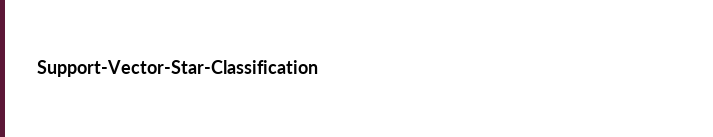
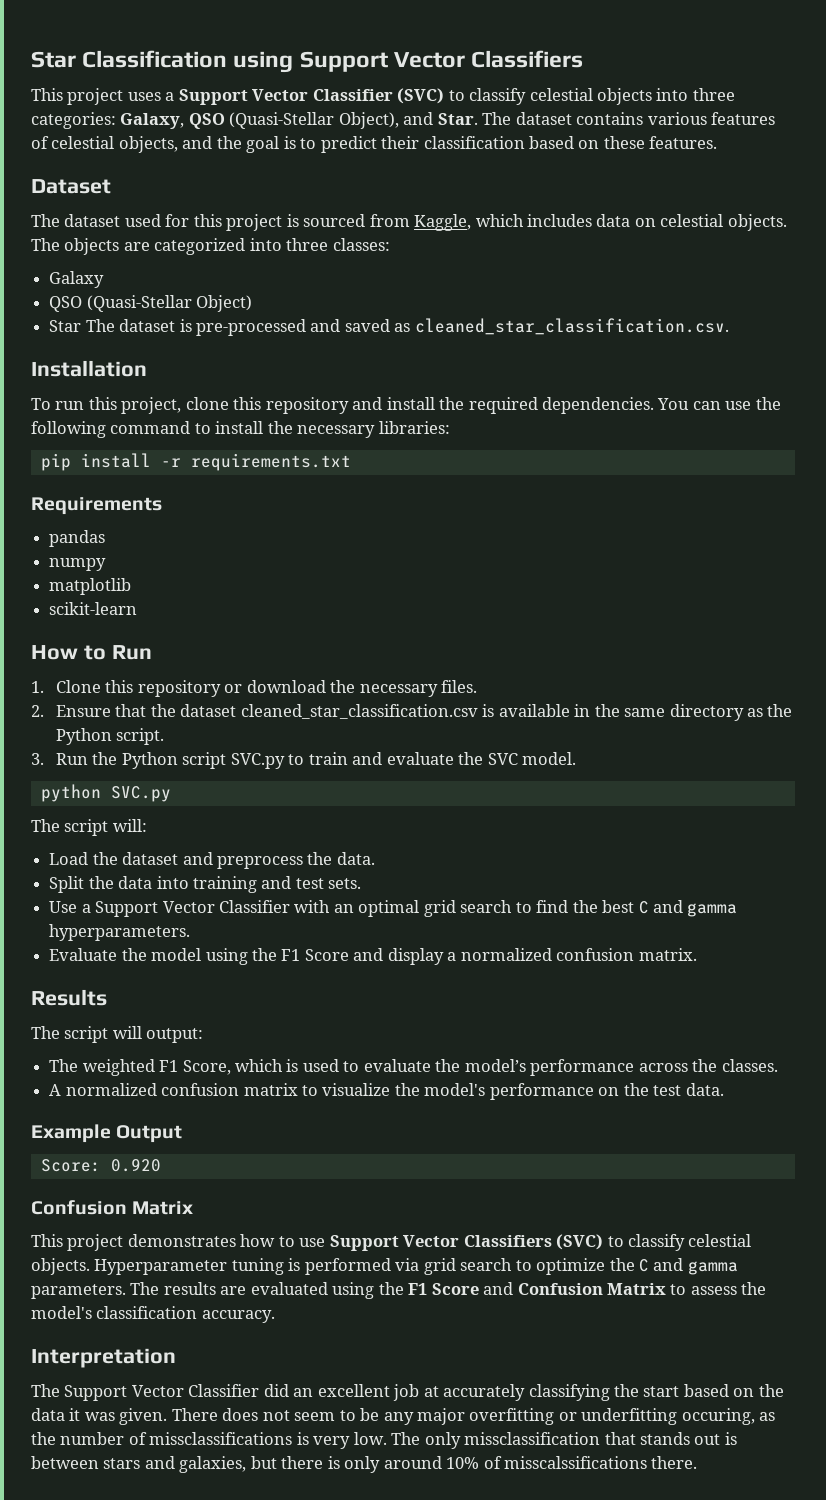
- Support-Vector-Star-Classification
+ Star Classification using Support Vector Classifiers
+ This project uses a Support Vector Classifier (SVC) to classify celestial objects into three categories: Galaxy, QSO (Quasi-Stellar Object), and Star. The dataset contains various features of celestial objects, and the goal is to predict their classification based on these features.
+ Dataset
+ The dataset used for this project is sourced from Kaggle, which includes data on celestial objects. The objects are categorized into three classes:
+ Galaxy
+ QSO (Quasi-Stellar Object)
+ Star The dataset is pre-processed and saved as cleaned_star_classification.csv.
+ Installation
+ To run this project, clone this repository and install the required dependencies. You can use the following command to install the necessary libraries:
+ pip install -r requirements.txt
+ Requirements
+ pandas
+ numpy
+ matplotlib
+ scikit-learn
+ How to Run
+ 1. Clone this repository or download the necessary files.
+ 2. Ensure that the dataset cleaned_star_classification.csv is available in the same directory as the Python script.
+ 3. Run the Python script SVC.py to train and evaluate the SVC model.
+ python SVC.py
+ The script will:
+ Load the dataset and preprocess the data.
+ Split the data into training and test sets.
+ Use a Support Vector Classifier with an optimal grid search to find the best C and gamma hyperparameters.
+ Evaluate the model using the F1 Score and display a normalized confusion matrix.
+ Results
+ The script will output:
+ The weighted F1 Score, which is used to evaluate the model’s performance across the classes.
+ A normalized confusion matrix to visualize the model's performance on the test data.
+ Example Output
+ Score: 0.920
+ Confusion Matrix
+ This project demonstrates how to use Support Vector Classifiers (SVC) to classify celestial objects. Hyperparameter tuning is performed via grid search to optimize the C and gamma parameters. The results are evaluated using the F1 Score and Confusion Matrix to assess the model's classification accuracy.
+ Interpretation
+ The Support Vector Classifier did an excellent job at accurately classifying the start based on the data it was given. There does not seem to be any major overfitting or underfitting occuring, as the number of missclassifications is very low. The only missclassification that stands out is between stars and galaxies, but there is only around 10% of misscalssifications there.

